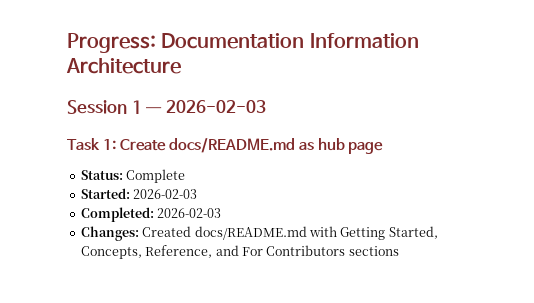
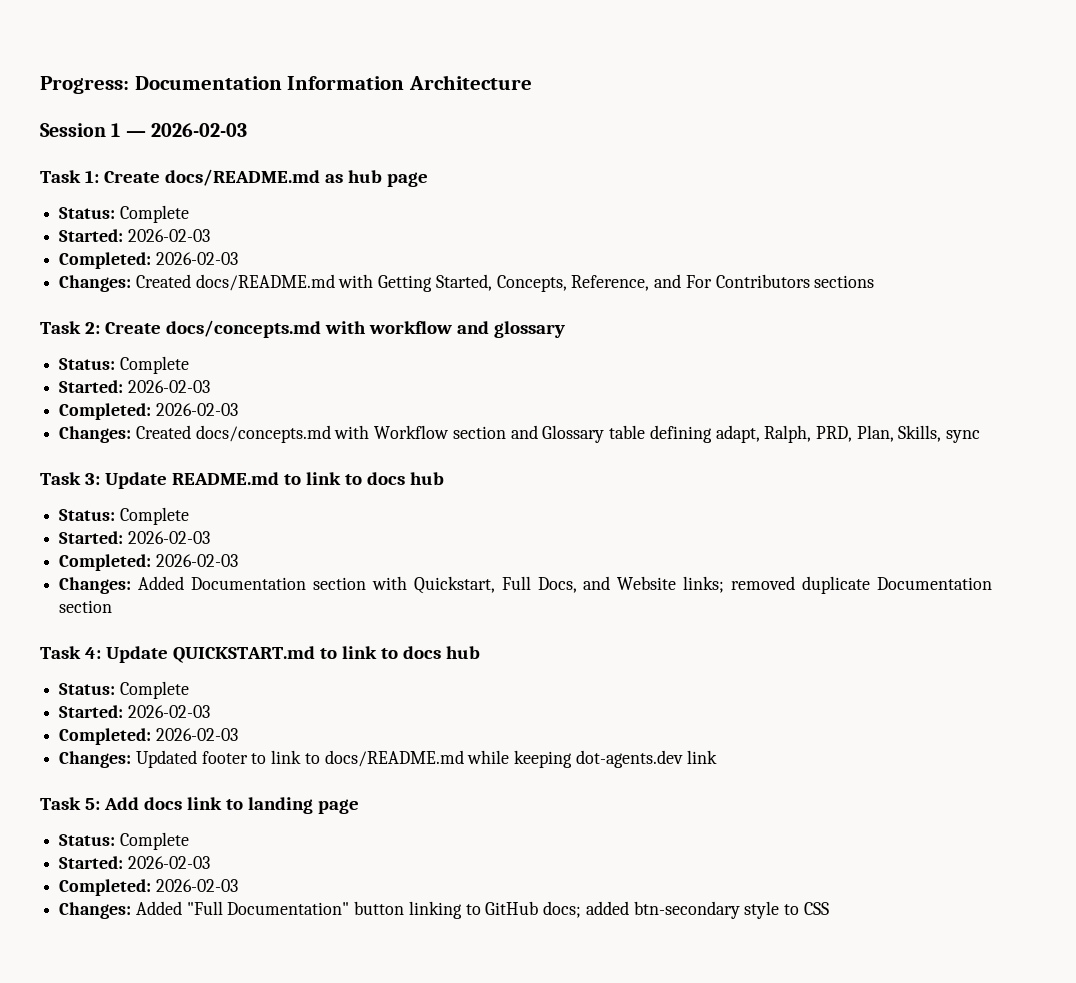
+ Task 2: Create docs/concepts.md with workflow and glossary
+ Status: Complete
+ Started: 2026-02-03
+ Completed: 2026-02-03
+ Changes: Created docs/concepts.md with Workflow section and Glossary table defining adapt, Ralph, PRD, Plan, Skills, sync
+ Task 3: Update README.md to link to docs hub
+ Status: Complete
+ Started: 2026-02-03
+ Completed: 2026-02-03
+ Changes: Added Documentation section with Quickstart, Full Docs, and Website links; removed duplicate Documentation section
+ Task 4: Update QUICKSTART.md to link to docs hub
+ Status: Complete
+ Started: 2026-02-03
+ Completed: 2026-02-03
+ Changes: Updated footer to link to docs/README.md while keeping dot-agents.dev link
+ Task 5: Add docs link to landing page
+ Status: Complete
+ Started: 2026-02-03
+ Completed: 2026-02-03
+ Changes: Added "Full Documentation" button linking to GitHub docs; added btn-secondary style to CSS

